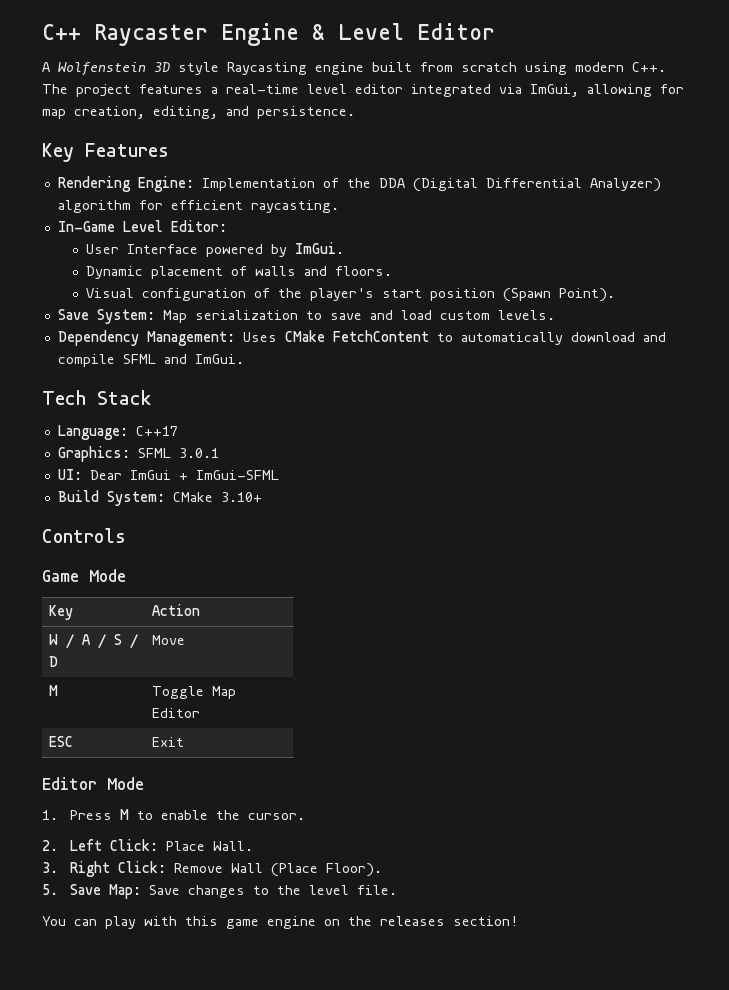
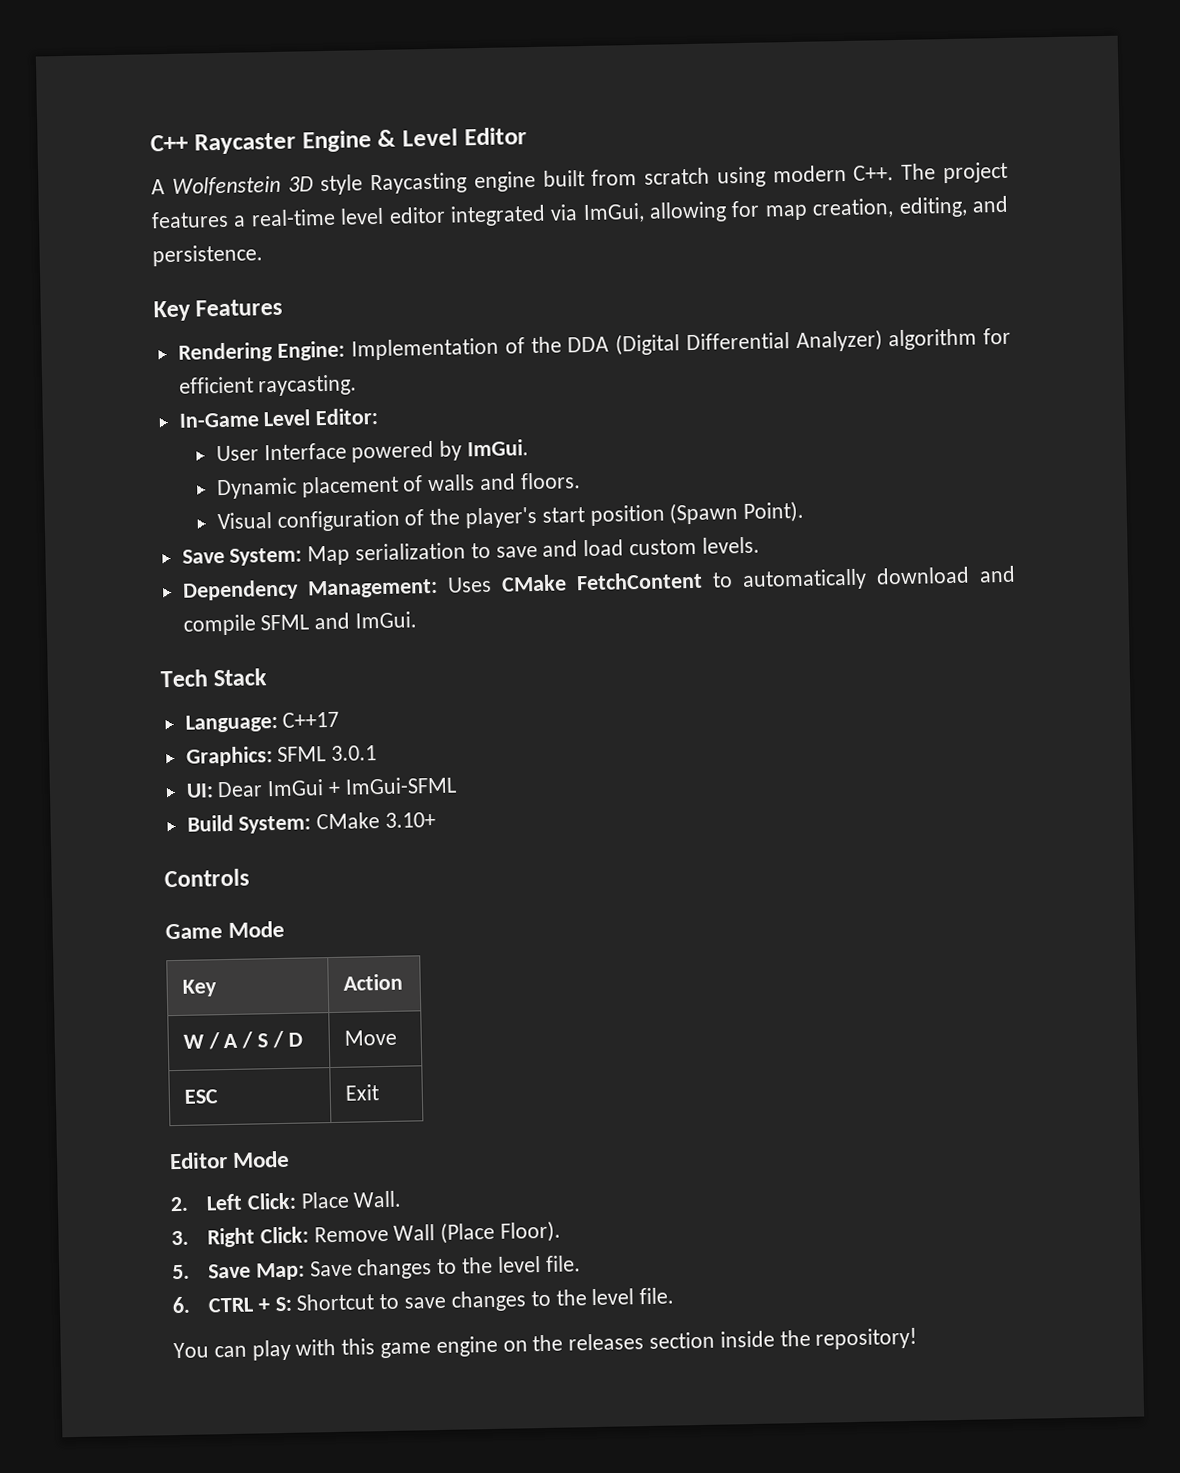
- M | Toggle Map Editor
- 1. Press M to enable the cursor.
+ 6. CTRL + S: Shortcut to save changes to the level file.
- You can play with this game engine on the releases section!
+ You can play with this game engine on the releases section inside the repository!

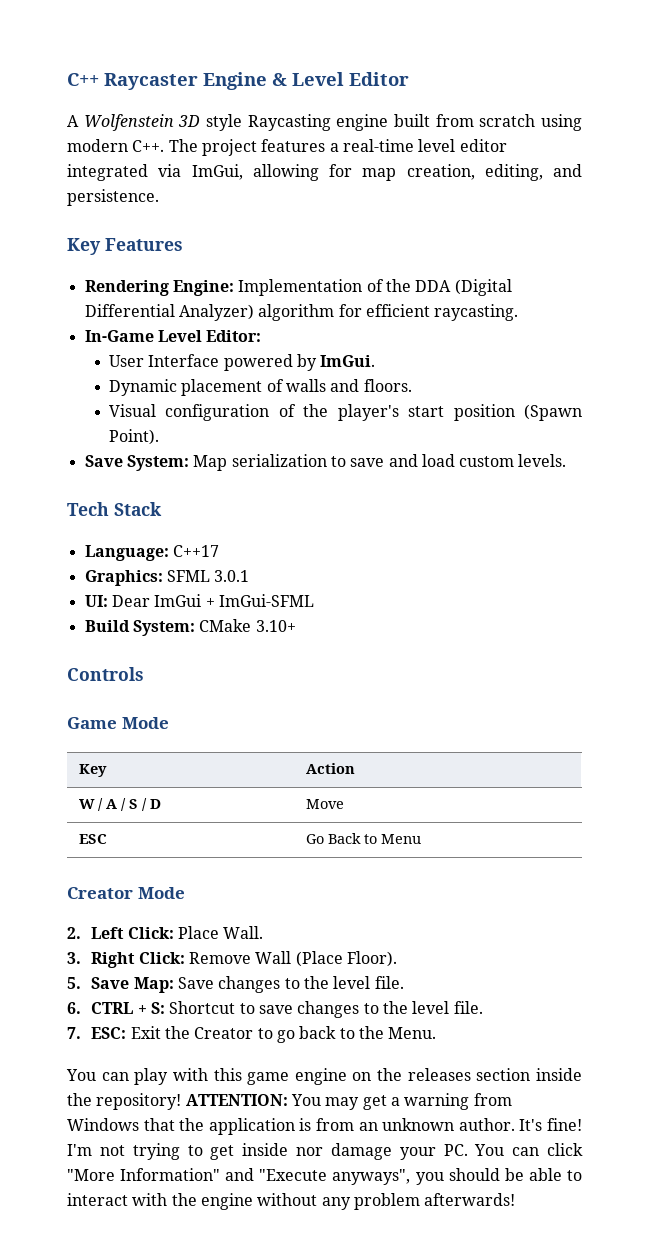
- Dependency Management: Uses CMake FetchContent to automatically download and compile SFML and ImGui.
- ESC | Exit
- Editor Mode
+ ESC | Go Back to Menu
+ Creator Mode
+ 7. ESC: Exit the Creator to go back to the Menu.
+ ATTENTION: You may get a warning from Windows that the application is from an unknown author. It's fine! I'm not trying to get inside nor damage your PC. You can click "More Information" and "Execute anyways", you should be able to interact with the engine without any problem afterwards!

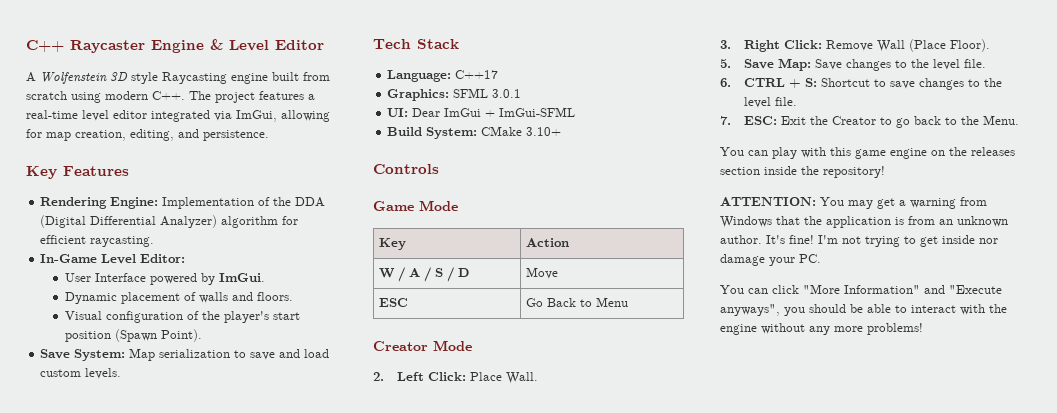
- You can play with this game engine on the releases section inside the repository! ATTENTION: You may get a warning from Windows that the application is from an unknown author.
+ You can play with this game engine on the releases section inside the repository!
+ ATTENTION: You may get a warning from Windows that the application is from an unknown author.
- I'm not trying to get inside nor damage your PC. You can click "More Information" and "Execute anyways", you should be able to interact with the engine without any problem afterwards!
+ I'm not trying to get inside nor damage your PC.
+ You can click "More Information" and "Execute anyways", you should be able to interact with the engine without any more problems!

